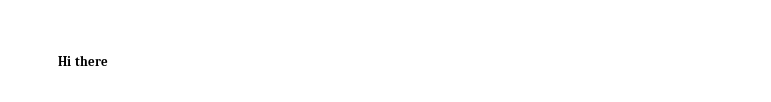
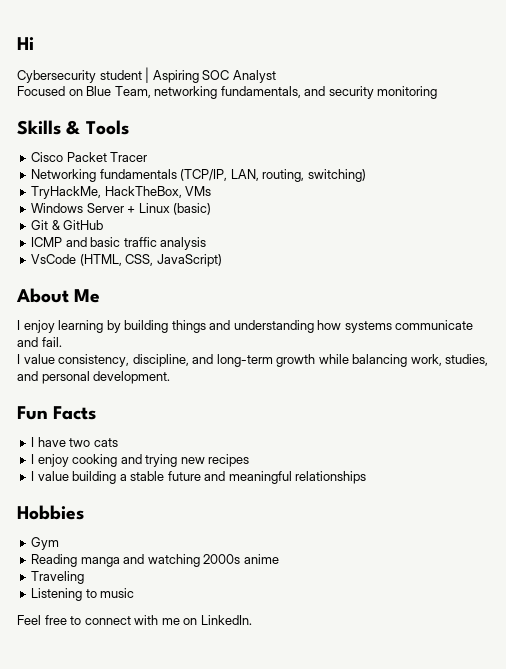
- Hi there
+ Hi
+ Cybersecurity student | Aspiring SOC Analyst
+ Focused on Blue Team, networking fundamentals, and security monitoring
+ Skills & Tools
+ Cisco Packet Tracer
+ Networking fundamentals (TCP/IP, LAN, routing, switching)
+ TryHackMe, HackTheBox, VMs
+ Windows Server + Linux (basic)
+ Git & GitHub
+ ICMP and basic traffic analysis
+ VsCode (HTML, CSS, JavaScript)
+ About Me
+ I enjoy learning by building things and understanding how systems communicate and fail.
+ I value consistency, discipline, and long-term growth while balancing work, studies, and personal development.
+ Fun Facts
+ I have two cats
+ I enjoy cooking and trying new recipes
+ I value building a stable future and meaningful relationships
+ Hobbies
+ Gym
+ Reading manga and watching 2000s anime
+ Traveling
+ Listening to music
+ Feel free to connect with me on LinkedIn.

